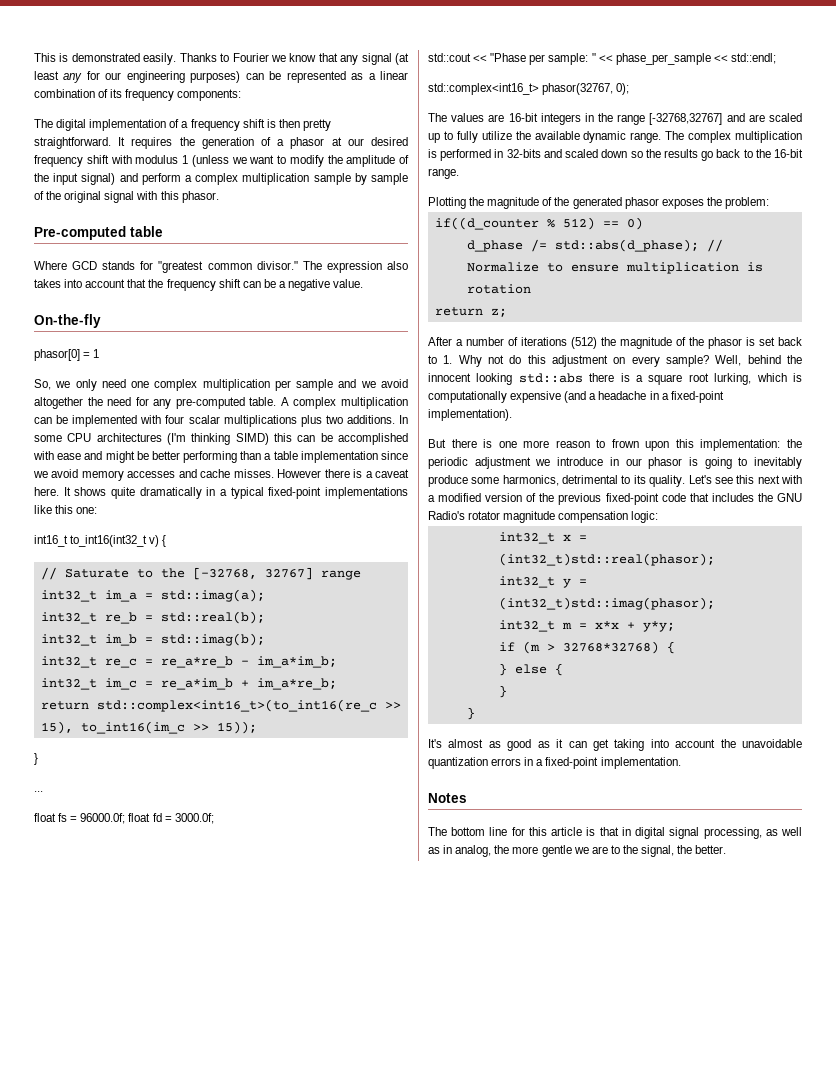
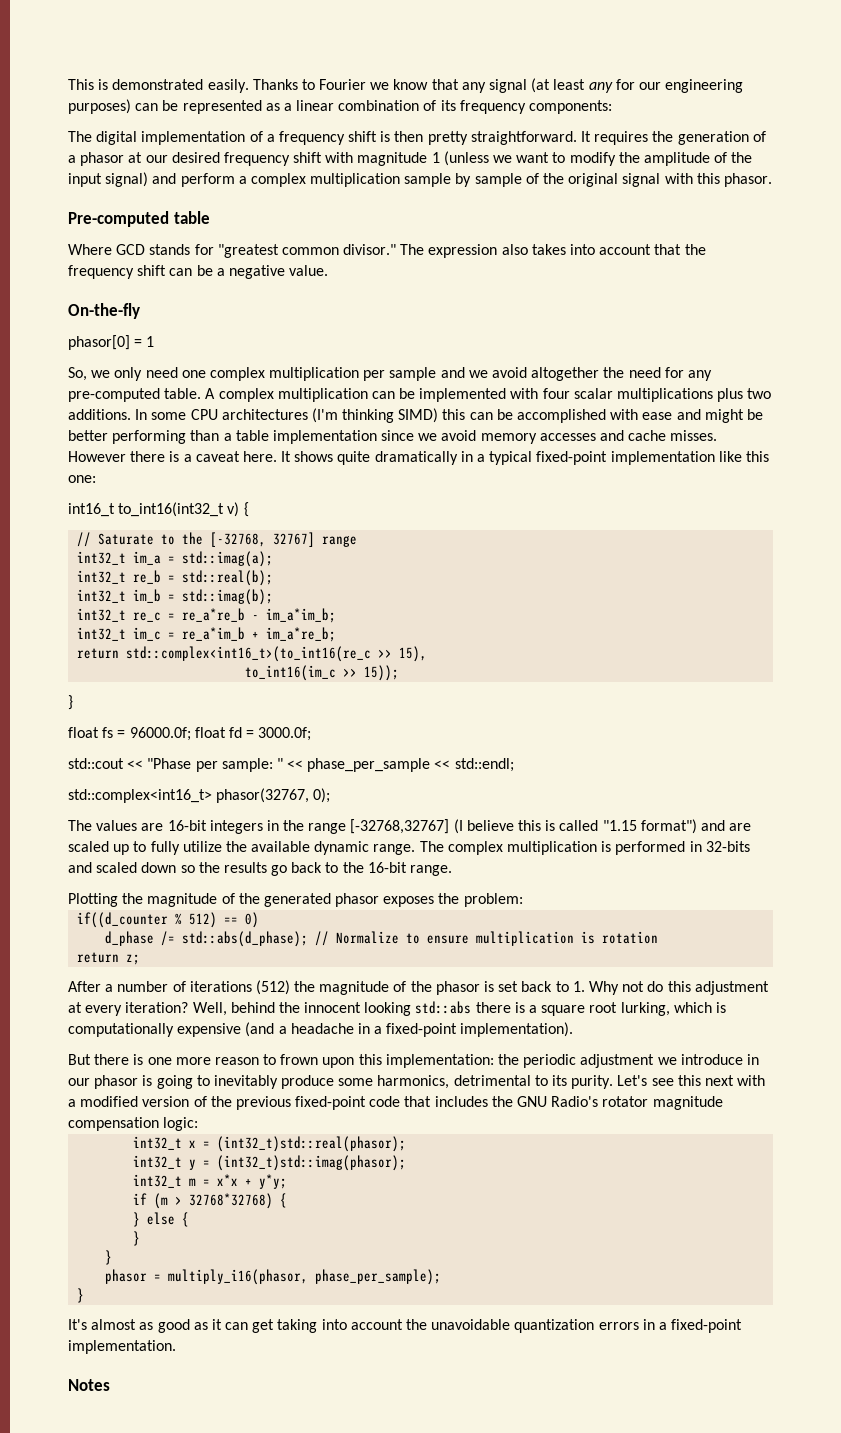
- It requires the generation of a phasor at our desired frequency shift with modulus 1 (unless we want to modify the amplitude of the input signal) and perform a complex multiplication sample by sample of the original signal with this phasor.
+ It requires the generation of a phasor at our desired frequency shift with magnitude 1 (unless we want to modify the amplitude of the input signal) and perform a complex multiplication sample by sample of the original signal with this phasor.
- It shows quite dramatically in a typical fixed-point implementations like this one:
+ It shows quite dramatically in a typical fixed-point implementation like this one:
- return std::complex<int16_t>(to_int16(re_c >> 15), to_int16(im_c >> 15));
+ return std::complex<int16_t>(to_int16(re_c >> 15),
+ to_int16(im_c >> 15));
- ...
- The values are 16-bit integers in the range [-32768,32767] and are scaled up to fully utilize the available dynamic range.
+ The values are 16-bit integers in the range [-32768,32767] (I believe this is called "1.15 format") and are scaled up to fully utilize the available dynamic range.
- After a number of iterations (512) the magnitude of the phasor is set back to 1. Why not do this adjustment on every sample?
+ After a number of iterations (512) the magnitude of the phasor is set back to 1. Why not do this adjustment at every iteration?
- But there is one more reason to frown upon this implementation: the periodic adjustment we introduce in our phasor is going to inevitably produce some harmonics, detrimental to its quality.
+ But there is one more reason to frown upon this implementation: the periodic adjustment we introduce in our phasor is going to inevitably produce some harmonics, detrimental to its purity.
+ phasor = multiply_i16(phasor, phase_per_sample);
+ }
- The bottom line for this article is that in digital signal processing, as well as in analog, the more gentle we are to the signal, the better.

